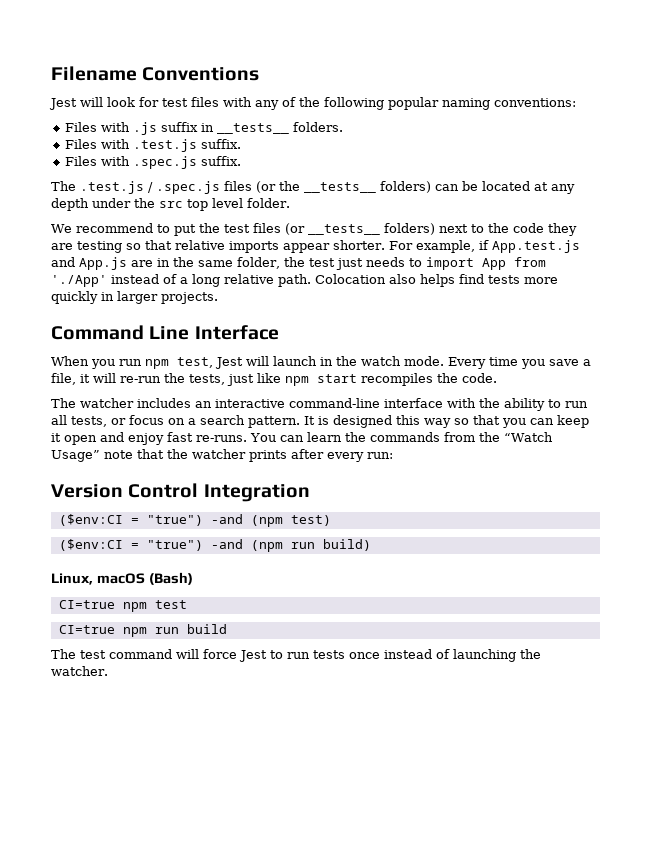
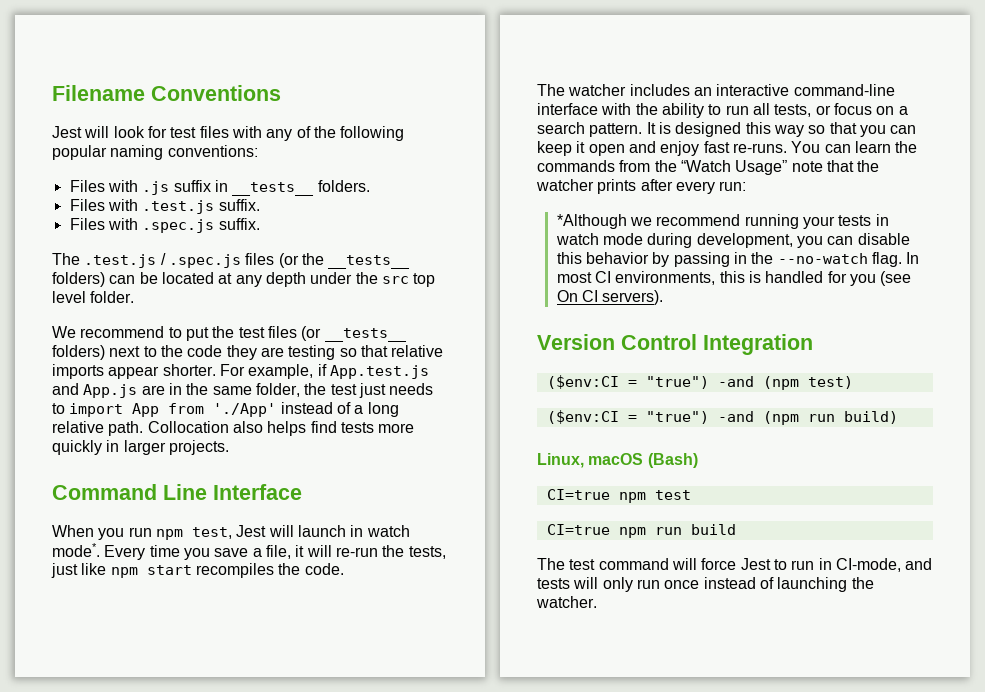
- Colocation also helps find tests more quickly in larger projects.
+ Collocation also helps find tests more quickly in larger projects.
- When you run npm test, Jest will launch in the watch mode.
+ When you run npm test, Jest will launch in watch mode*.
+ *Although we recommend running your tests in watch mode during development, you can disable this behavior by passing in the --no-watch flag. In most CI environments, this is handled for you (see On CI servers).
- The test command will force Jest to run tests once instead of launching the watcher.
+ The test command will force Jest to run in CI-mode, and tests will only run once instead of launching the watcher.

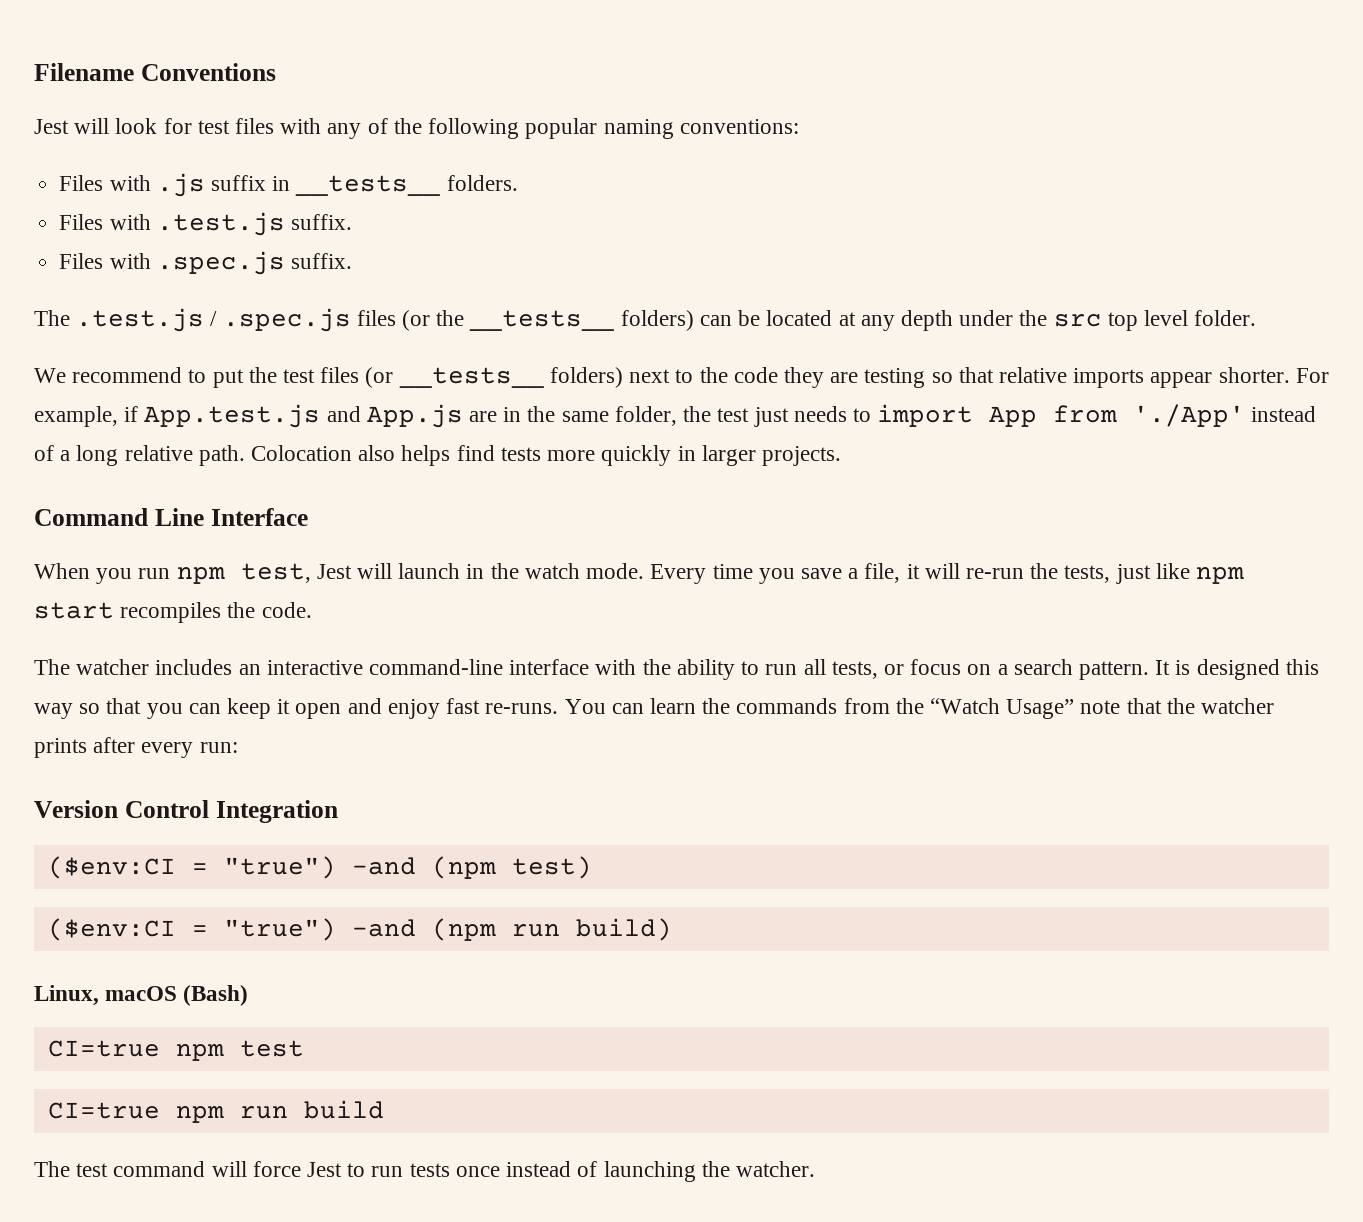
- Collocation also helps find tests more quickly in larger projects.
+ Colocation also helps find tests more quickly in larger projects.
- When you run npm test, Jest will launch in watch mode*.
+ When you run npm test, Jest will launch in the watch mode.
- *Although we recommend running your tests in watch mode during development, you can disable this behavior by passing in the --no-watch flag. In most CI environments, this is handled for you (see On CI servers).
- The test command will force Jest to run in CI-mode, and tests will only run once instead of launching the watcher.
+ The test command will force Jest to run tests once instead of launching the watcher.

